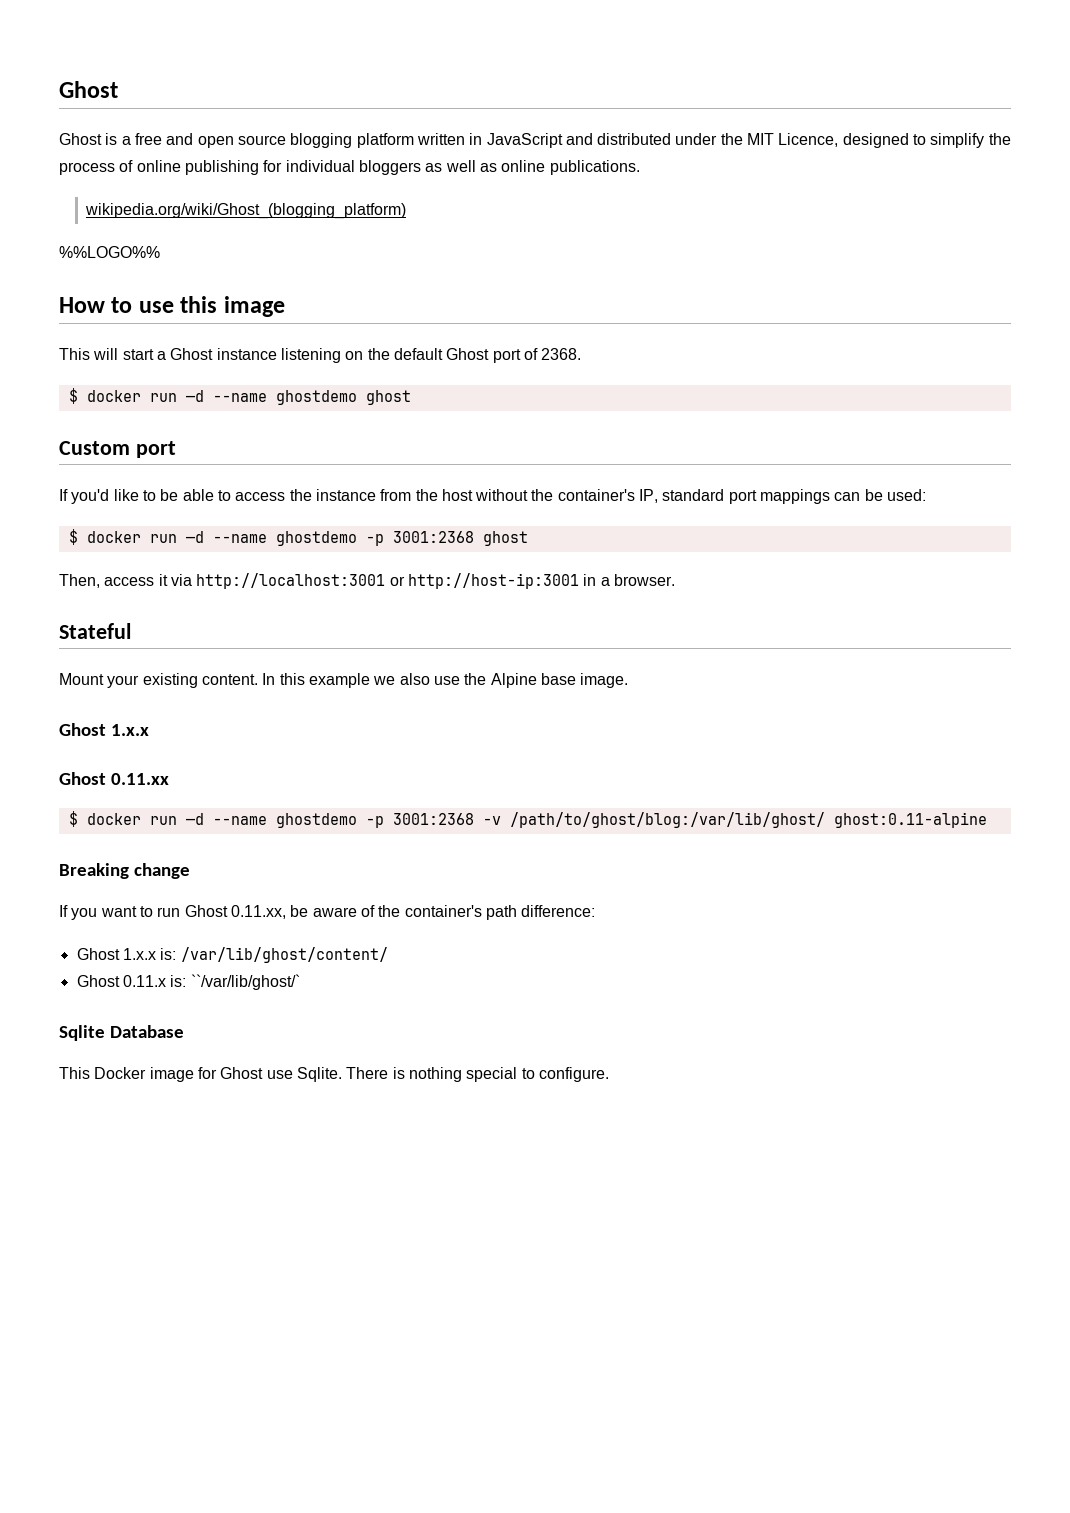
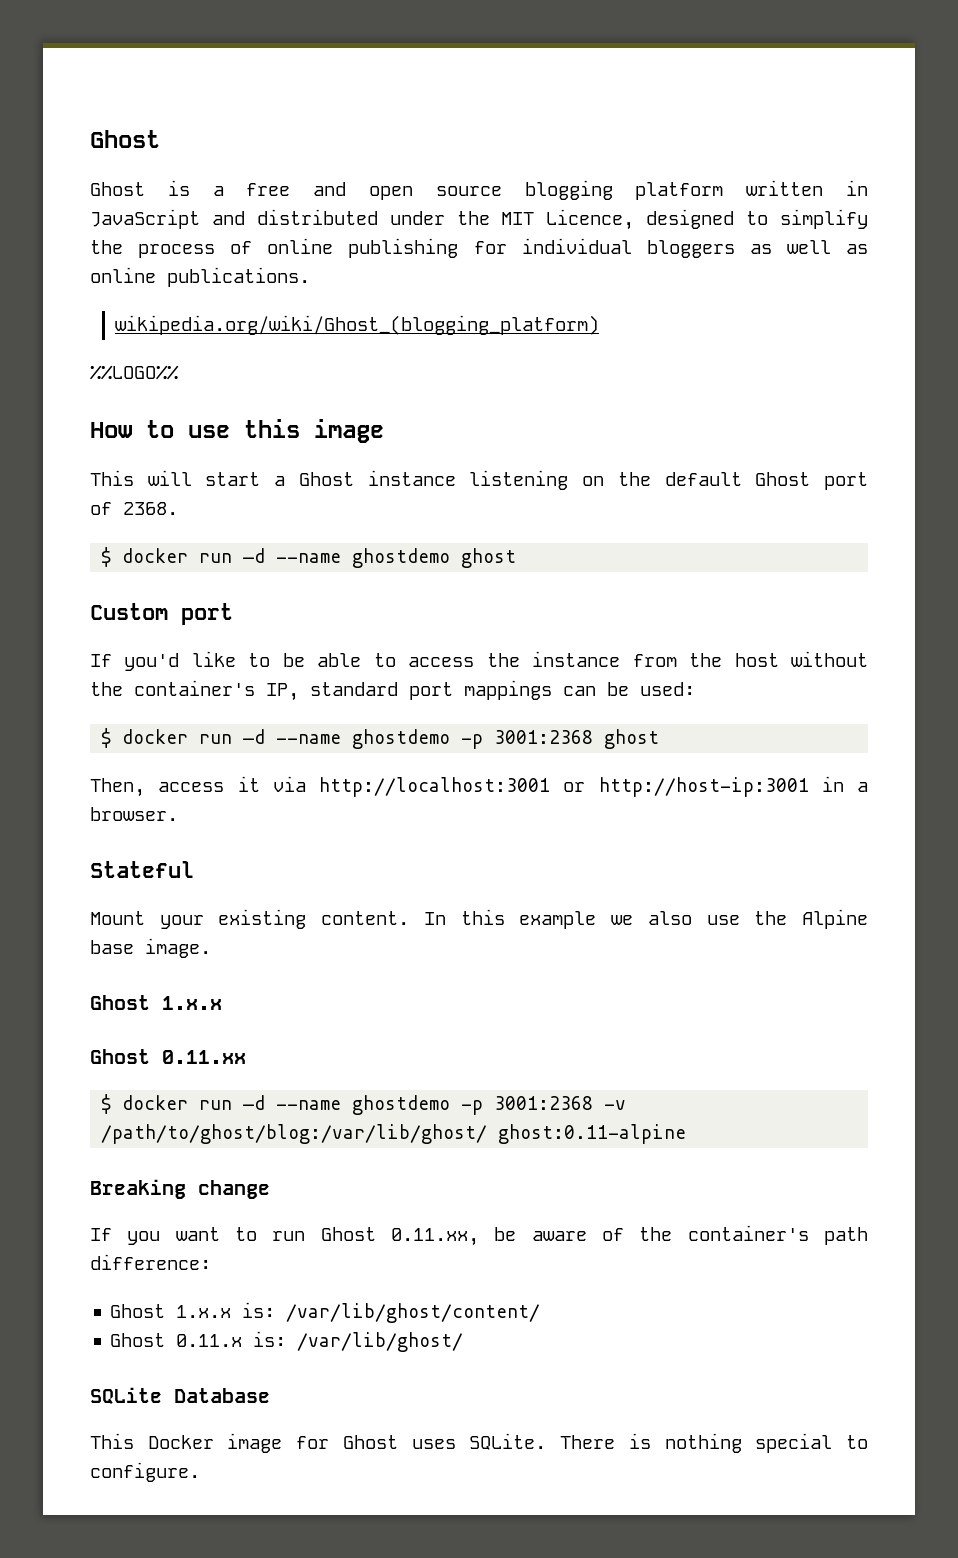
- Ghost 0.11.x is: ``/var/lib/ghost/`
- Sqlite Database
+ Ghost 0.11.x is: /var/lib/ghost/
+ SQLite Database
- This Docker image for Ghost use Sqlite.
+ This Docker image for Ghost uses SQLite.

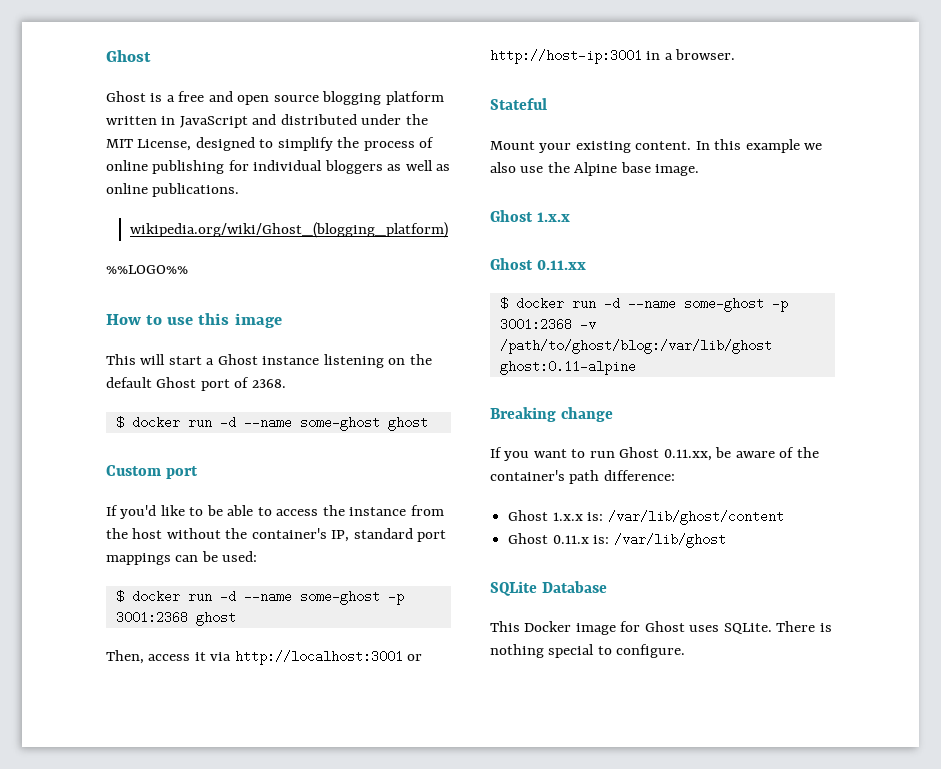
- Ghost is a free and open source blogging platform written in JavaScript and distributed under the MIT Licence, designed to simplify the process of online publishing for individual bloggers as well as online publications.
+ Ghost is a free and open source blogging platform written in JavaScript and distributed under the MIT License, designed to simplify the process of online publishing for individual bloggers as well as online publications.
- $ docker run —d --name ghostdemo ghost
+ $ docker run -d --name some-ghost ghost
- $ docker run —d --name ghostdemo -p 3001:2368 ghost
+ $ docker run -d --name some-ghost -p 3001:2368 ghost
- $ docker run —d --name ghostdemo -p 3001:2368 -v /path/to/ghost/blog:/var/lib/ghost/ ghost:0.11-alpine
+ $ docker run -d --name some-ghost -p 3001:2368 -v /path/to/ghost/blog:/var/lib/ghost ghost:0.11-alpine
- Ghost 1.x.x is: /var/lib/ghost/content/
+ Ghost 1.x.x is: /var/lib/ghost/content
- Ghost 0.11.x is: /var/lib/ghost/
+ Ghost 0.11.x is: /var/lib/ghost

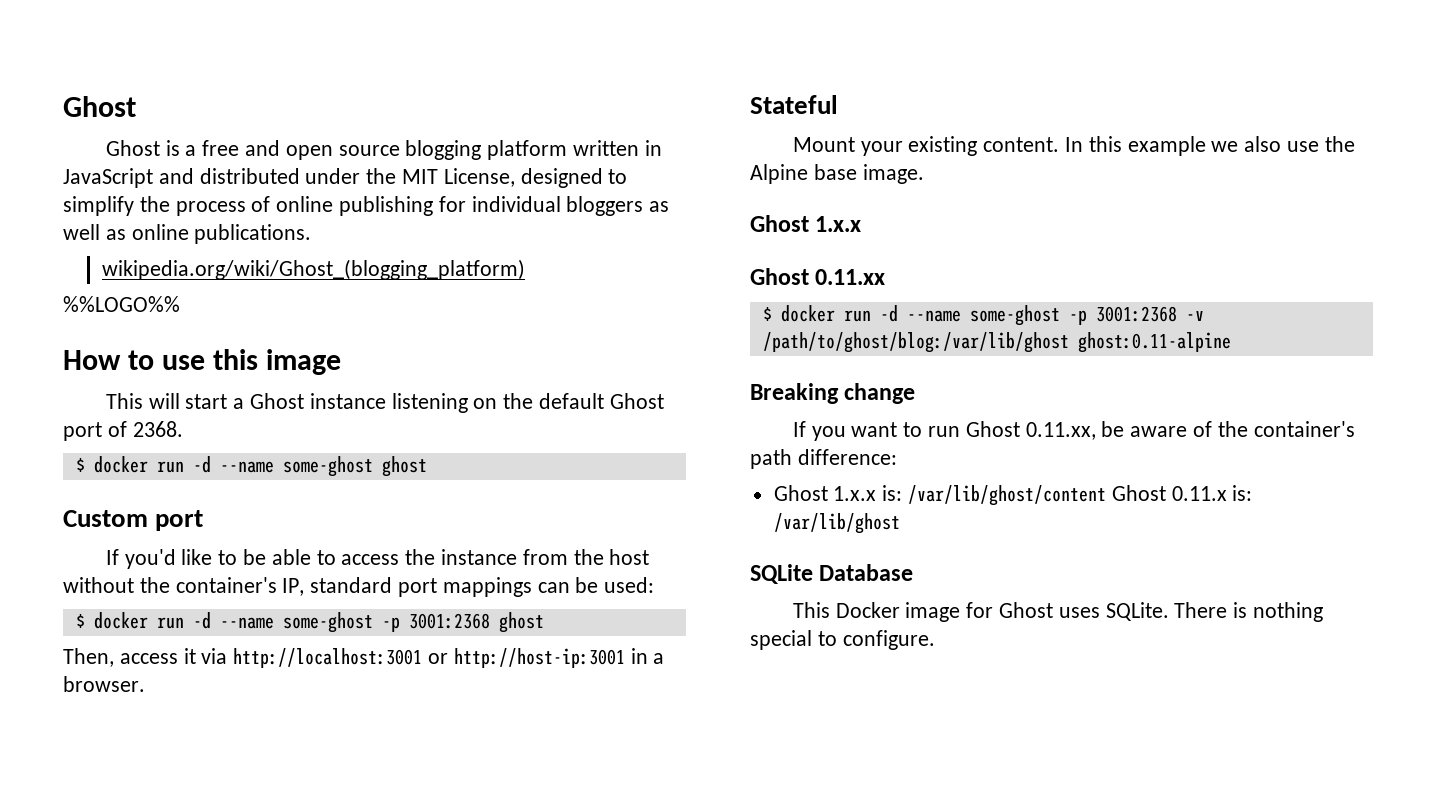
- Ghost 1.x.x is: /var/lib/ghost/content
- Ghost 0.11.x is: /var/lib/ghost
+ Ghost 1.x.x is: /var/lib/ghost/content Ghost 0.11.x is: /var/lib/ghost

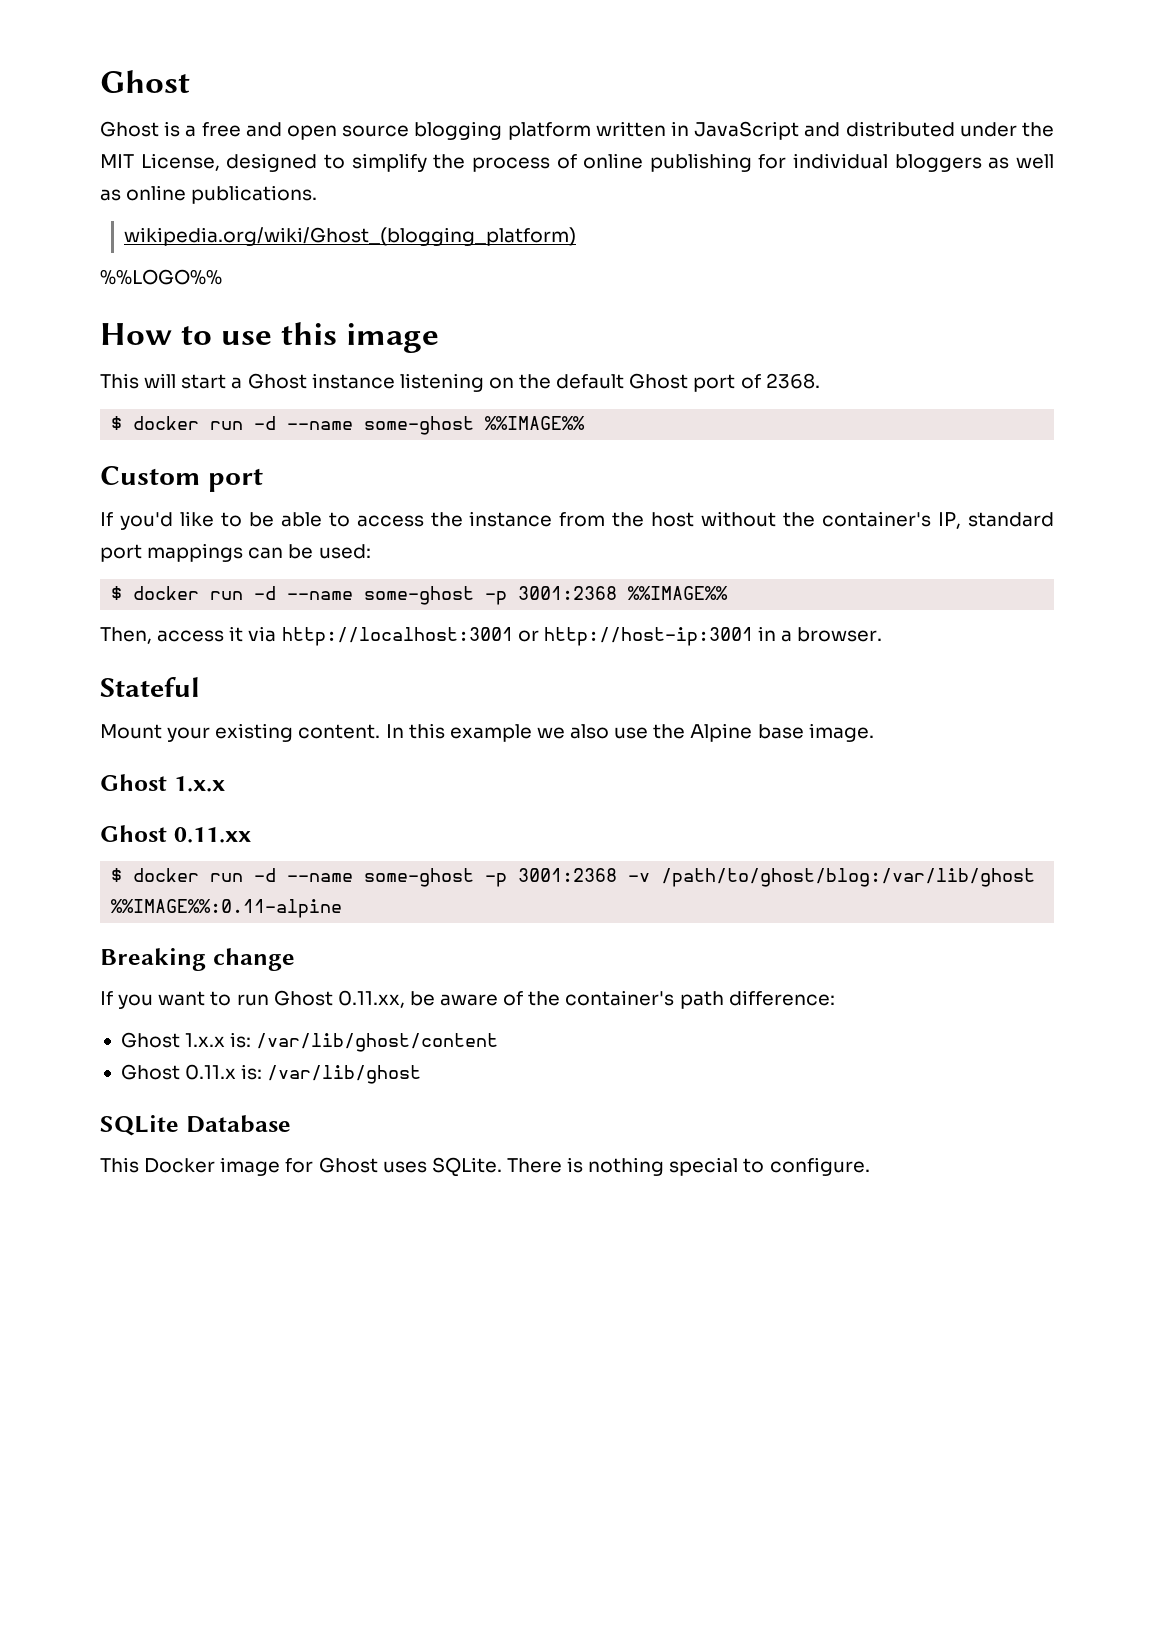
- $ docker run -d --name some-ghost ghost
+ $ docker run -d --name some-ghost %%IMAGE%%
- $ docker run -d --name some-ghost -p 3001:2368 ghost
+ $ docker run -d --name some-ghost -p 3001:2368 %%IMAGE%%
- $ docker run -d --name some-ghost -p 3001:2368 -v /path/to/ghost/blog:/var/lib/ghost ghost:0.11-alpine
+ $ docker run -d --name some-ghost -p 3001:2368 -v /path/to/ghost/blog:/var/lib/ghost %%IMAGE%%:0.11-alpine
- Ghost 1.x.x is: /var/lib/ghost/content Ghost 0.11.x is: /var/lib/ghost
+ Ghost 1.x.x is: /var/lib/ghost/content
+ Ghost 0.11.x is: /var/lib/ghost

